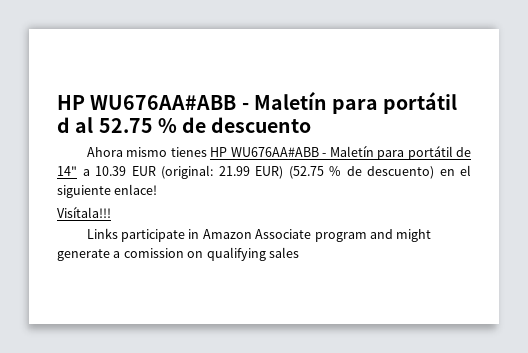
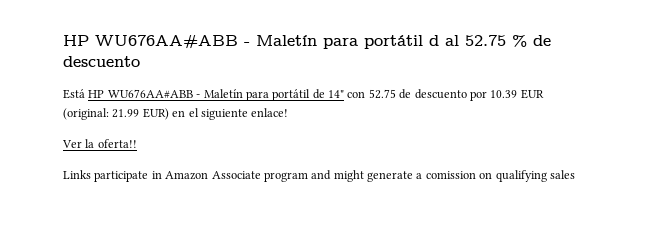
- Ahora mismo tienes HP WU676AA#ABB - Maletín para portátil de 14" a 10.39 EUR (original: 21.99 EUR) (52.75 % de descuento) en el siguiente enlace!
+ Está HP WU676AA#ABB - Maletín para portátil de 14" con 52.75 de descuento por 10.39 EUR (original: 21.99 EUR) en el siguiente enlace!
- Visítala!!!
+ Ver la oferta!!

